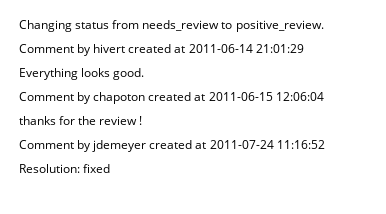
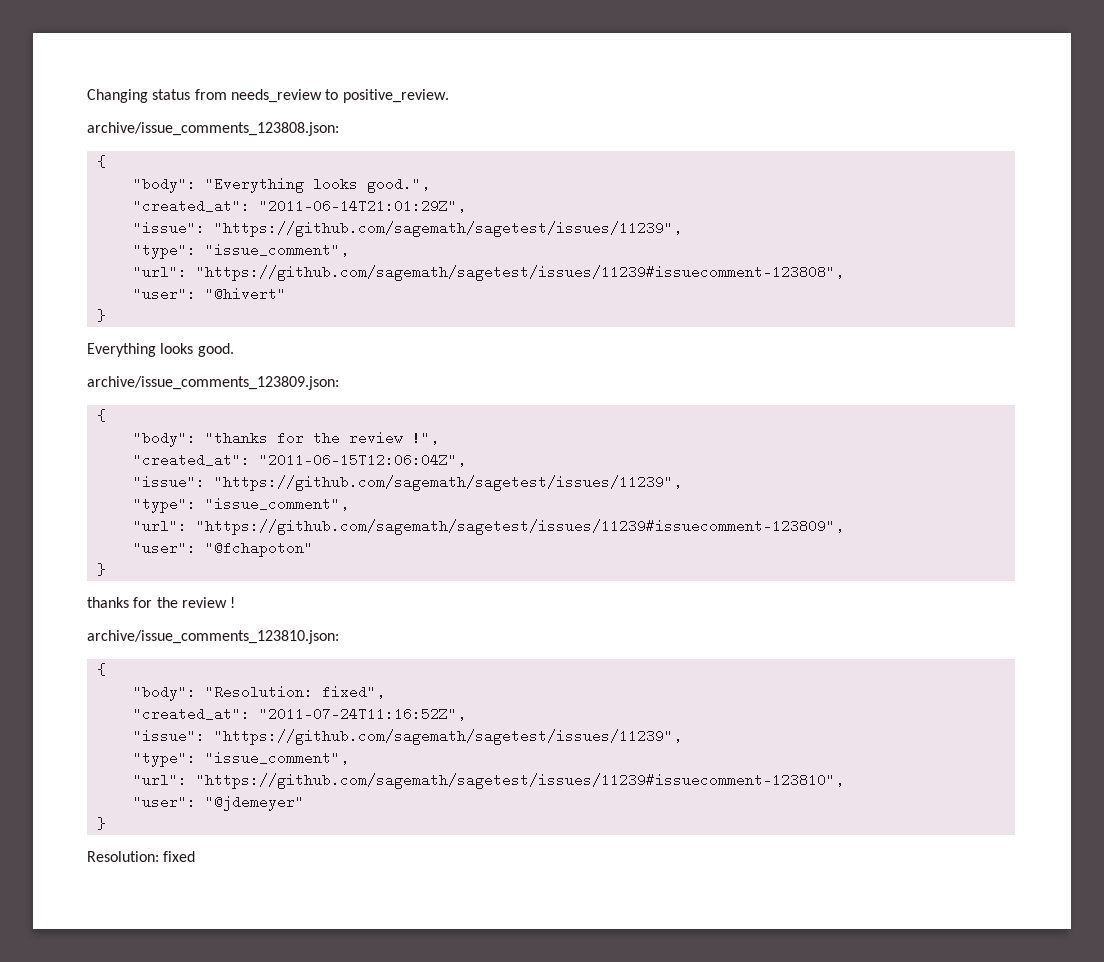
- Comment by hivert created at 2011-06-14 21:01:29
+ archive/issue_comments_123808.json:
+ {
+ "body": "Everything looks good.",
+ "created_at": "2011-06-14T21:01:29Z",
+ "issue": "https://github.com/sagemath/sagetest/issues/11239",
+ "type": "issue_comment",
+ "url": "https://github.com/sagemath/sagetest/issues/11239#issuecomment-123808",
+ "user": "@hivert"
+ }
  Everything looks good.
- Comment by chapoton created at 2011-06-15 12:06:04
+ archive/issue_comments_123809.json:
+ {
+ "body": "thanks for the review !",
+ "created_at": "2011-06-15T12:06:04Z",
+ "issue": "https://github.com/sagemath/sagetest/issues/11239",
+ "type": "issue_comment",
+ "url": "https://github.com/sagemath/sagetest/issues/11239#issuecomment-123809",
+ "user": "@fchapoton"
+ }
- Comment by jdemeyer created at 2011-07-24 11:16:52
+ archive/issue_comments_123810.json:
+ {
+ "body": "Resolution: fixed",
+ "created_at": "2011-07-24T11:16:52Z",
+ "issue": "https://github.com/sagemath/sagetest/issues/11239",
+ "type": "issue_comment",
+ "url": "https://github.com/sagemath/sagetest/issues/11239#issuecomment-123810",
+ "user": "@jdemeyer"
+ }

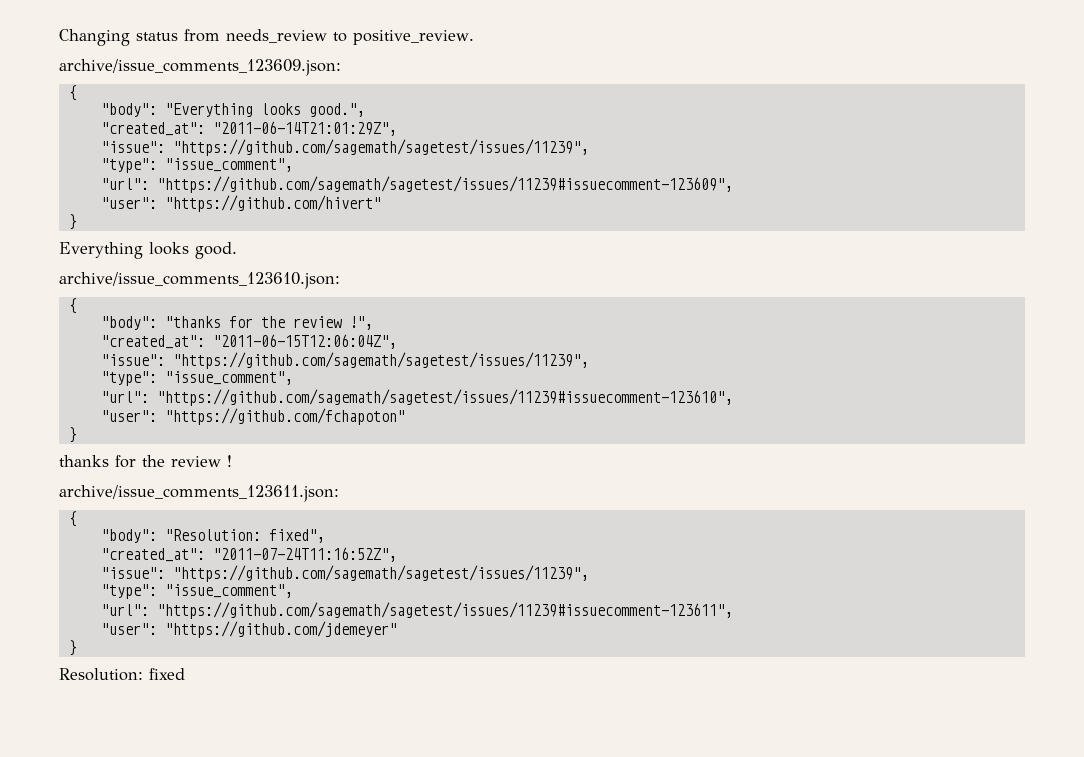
- archive/issue_comments_123808.json:
+ archive/issue_comments_123609.json:
- "url": "https://github.com/sagemath/sagetest/issues/11239#issuecomment-123808",
- "user": "@hivert"
+ "url": "https://github.com/sagemath/sagetest/issues/11239#issuecomment-123609",
+ "user": "https://github.com/hivert"
- archive/issue_comments_123809.json:
+ archive/issue_comments_123610.json:
- "url": "https://github.com/sagemath/sagetest/issues/11239#issuecomment-123809",
- "user": "@fchapoton"
+ "url": "https://github.com/sagemath/sagetest/issues/11239#issuecomment-123610",
+ "user": "https://github.com/fchapoton"
- archive/issue_comments_123810.json:
+ archive/issue_comments_123611.json:
- "url": "https://github.com/sagemath/sagetest/issues/11239#issuecomment-123810",
- "user": "@jdemeyer"
+ "url": "https://github.com/sagemath/sagetest/issues/11239#issuecomment-123611",
+ "user": "https://github.com/jdemeyer"

